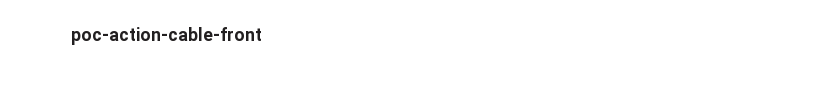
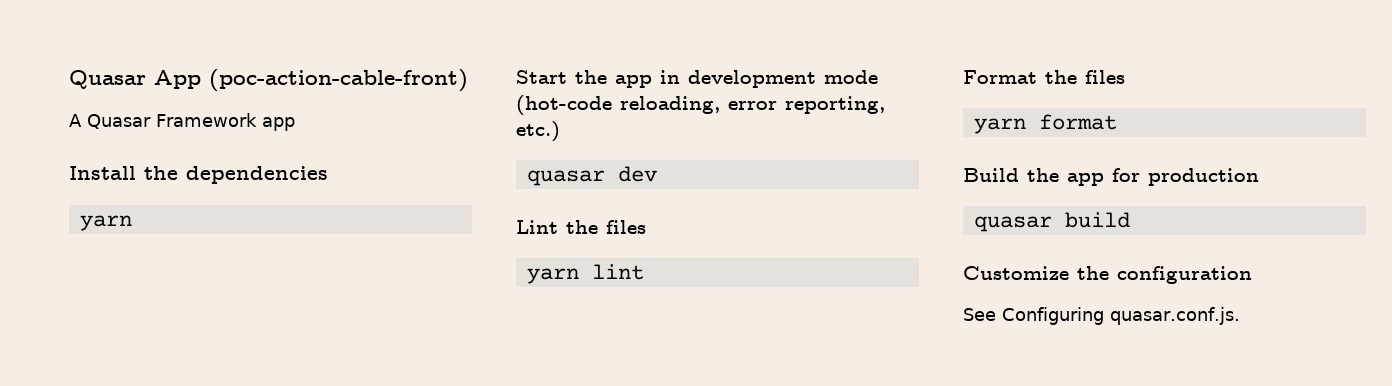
- poc-action-cable-front
+ Quasar App (poc-action-cable-front)
+ A Quasar Framework app
+ Install the dependencies
+ yarn
+ Start the app in development mode (hot-code reloading, error reporting, etc.)
+ quasar dev
+ Lint the files
+ yarn lint
+ Format the files
+ yarn format
+ Build the app for production
+ quasar build
+ Customize the configuration
+ See Configuring quasar.conf.js.

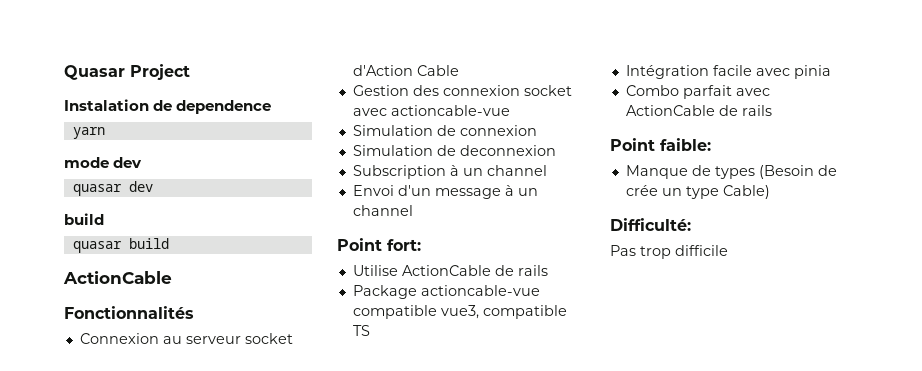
- Quasar App (poc-action-cable-front)
- A Quasar Framework app
- Install the dependencies
+ Quasar Project
+ Instalation de dependence
  yarn
- Start the app in development mode (hot-code reloading, error reporting, etc.)
+ mode dev
  quasar dev
- Lint the files
- yarn lint
- Format the files
- yarn format
- Build the app for production
+ build
  quasar build
- Customize the configuration
- See Configuring quasar.conf.js.
+ ActionCable
+ Fonctionnalités
+ Connexion au serveur socket d'Action Cable
+ Gestion des connexion socket avec actioncable-vue
+ Simulation de connexion
+ Simulation de deconnexion
+ Subscription à un channel
+ Envoi d'un message à un channel
+ Point fort:
+ Utilise ActionCable de rails
+ Package actioncable-vue compatible vue3, compatible TS
+ Intégration facile avec pinia
+ Combo parfait avec ActionCable de rails
+ Point faible:
+ Manque de types (Besoin de crée un type Cable)
+ Difficulté:
+ Pas trop difficile

